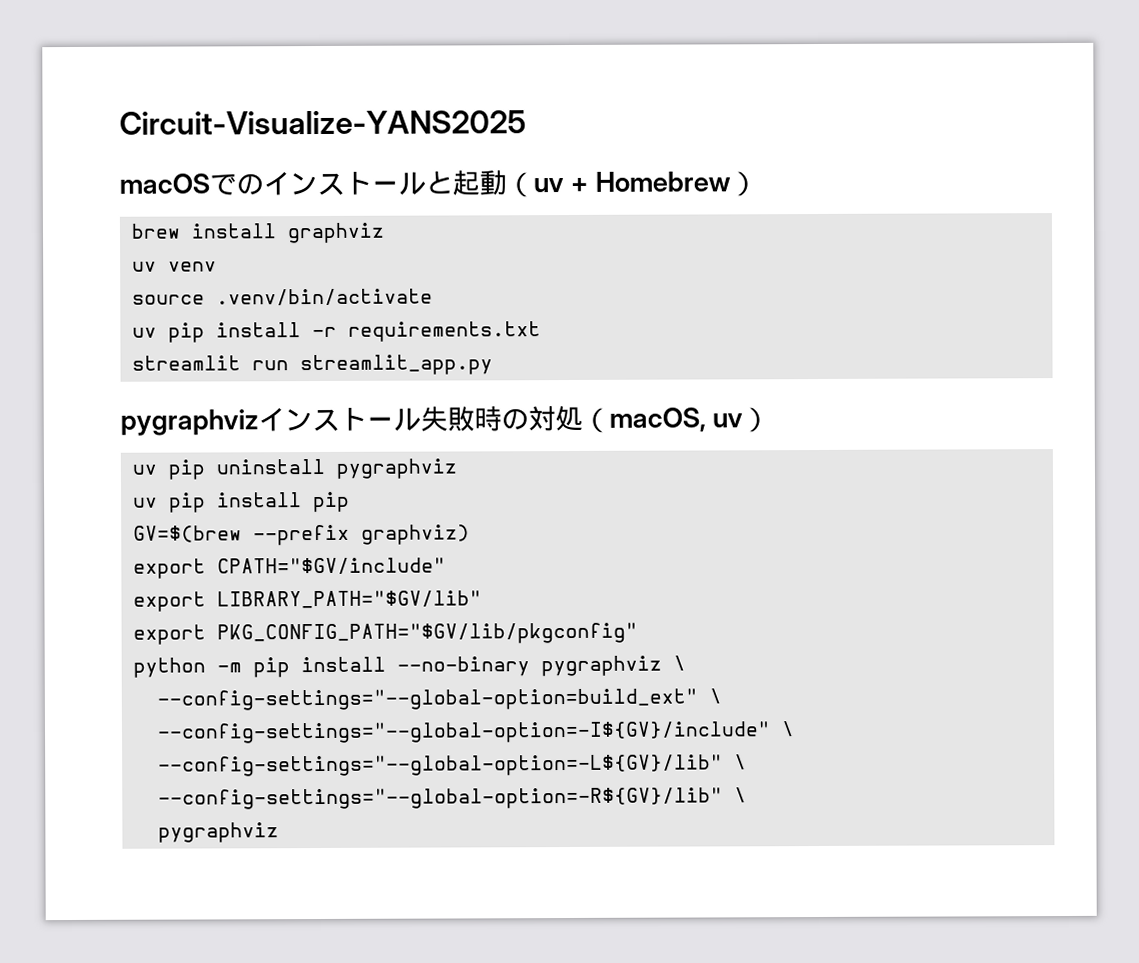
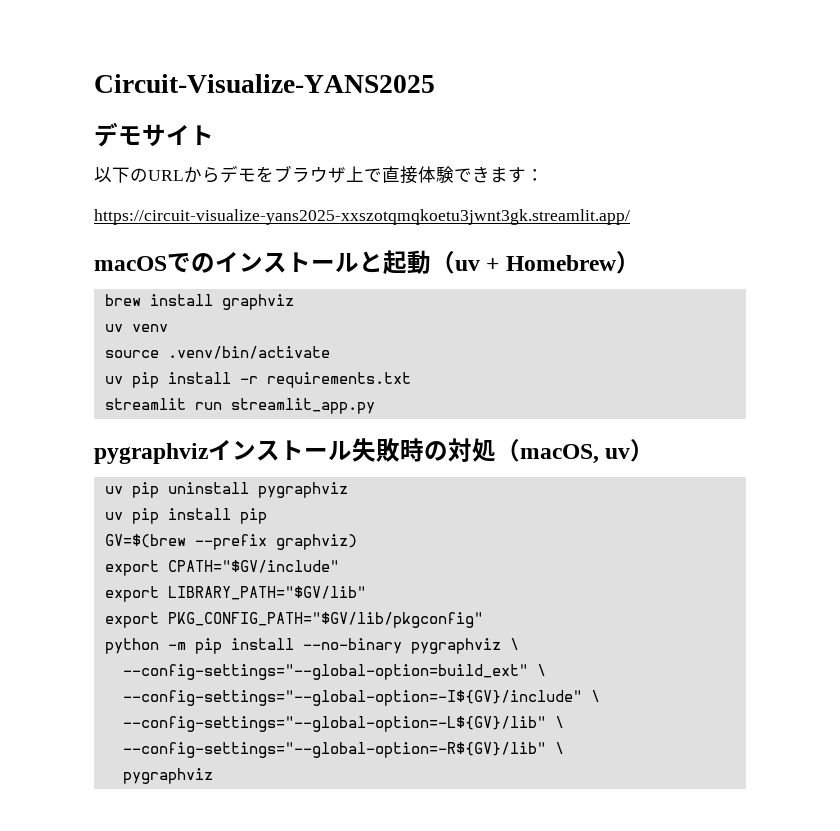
+ デモサイト
+ 以下のURLからデモをブラウザ上で直接体験できます：
+ https://circuit-visualize-yans2025-xxszotqmqkoetu3jwnt3gk.streamlit.app/

